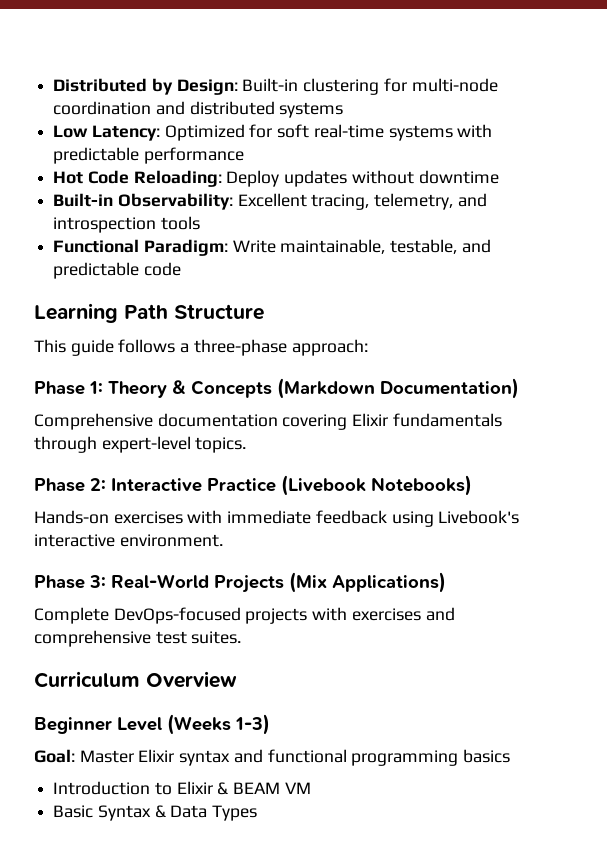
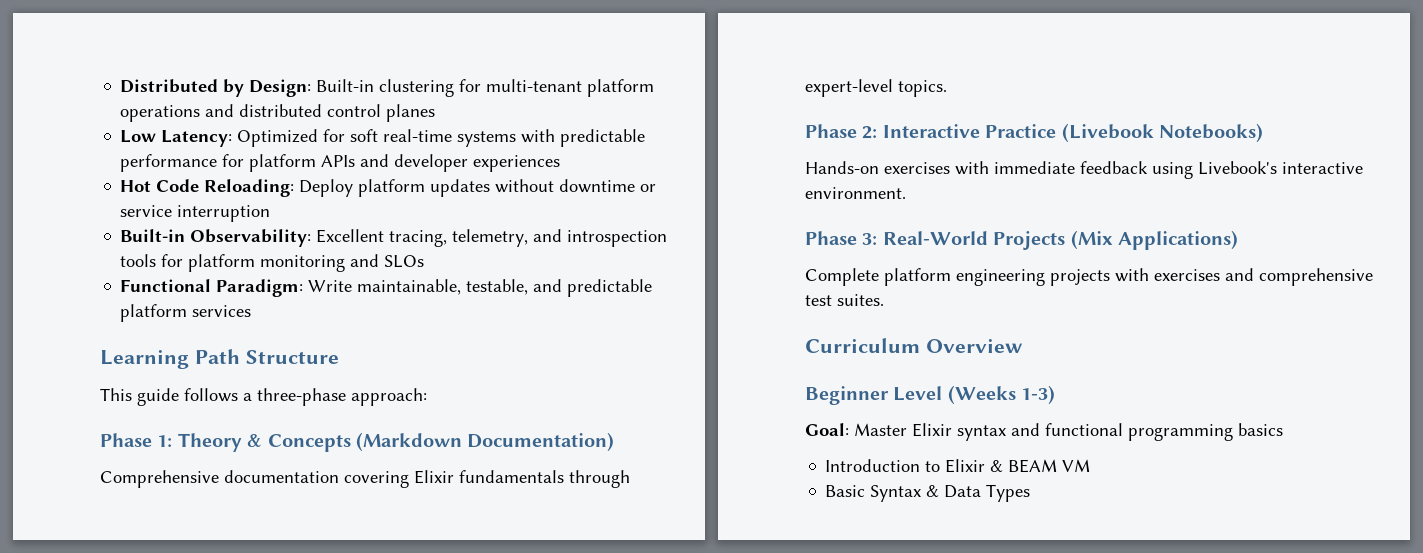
- Distributed by Design: Built-in clustering for multi-node coordination and distributed systems
+ Distributed by Design: Built-in clustering for multi-tenant platform operations and distributed control planes
- Low Latency: Optimized for soft real-time systems with predictable performance
+ Low Latency: Optimized for soft real-time systems with predictable performance for platform APIs and developer experiences
- Hot Code Reloading: Deploy updates without downtime
+ Hot Code Reloading: Deploy platform updates without downtime or service interruption
- Built-in Observability: Excellent tracing, telemetry, and introspection tools
+ Built-in Observability: Excellent tracing, telemetry, and introspection tools for platform monitoring and SLOs
- Functional Paradigm: Write maintainable, testable, and predictable code
+ Functional Paradigm: Write maintainable, testable, and predictable platform services
- Complete DevOps-focused projects with exercises and comprehensive test suites.
+ Complete platform engineering projects with exercises and comprehensive test suites.

